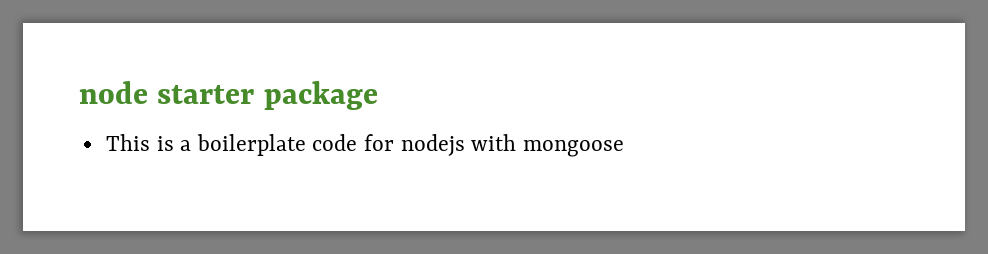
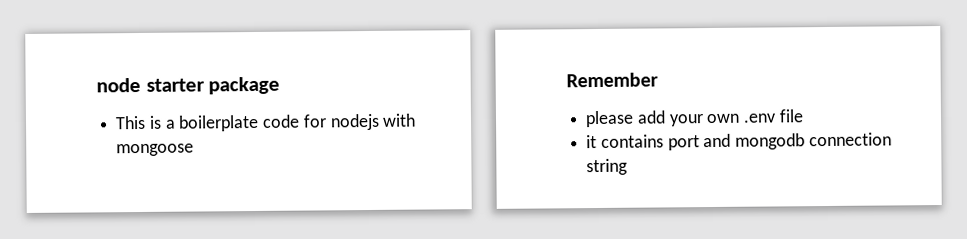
+ Remember
+ please add your own .env file
+ it contains port and mongodb connection string

